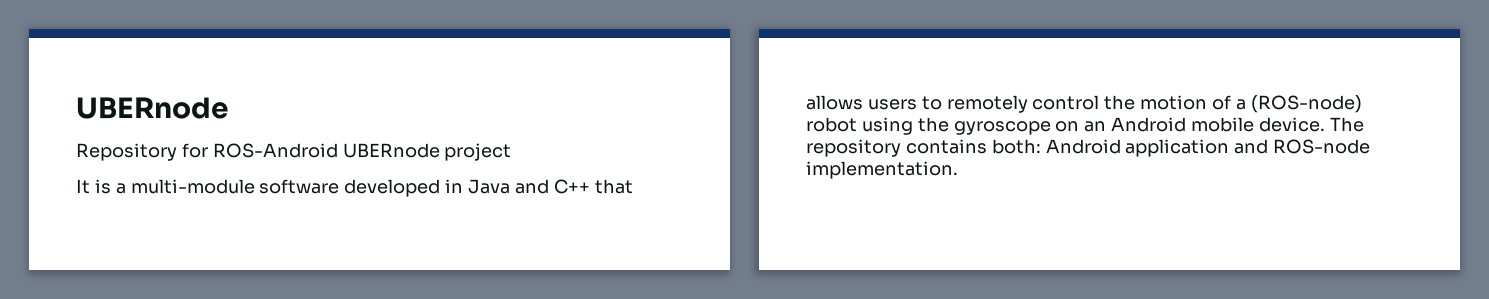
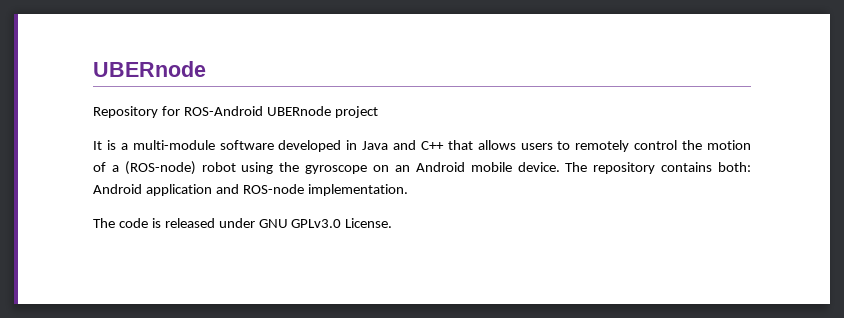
+ The code is released under GNU GPLv3.0 License.

